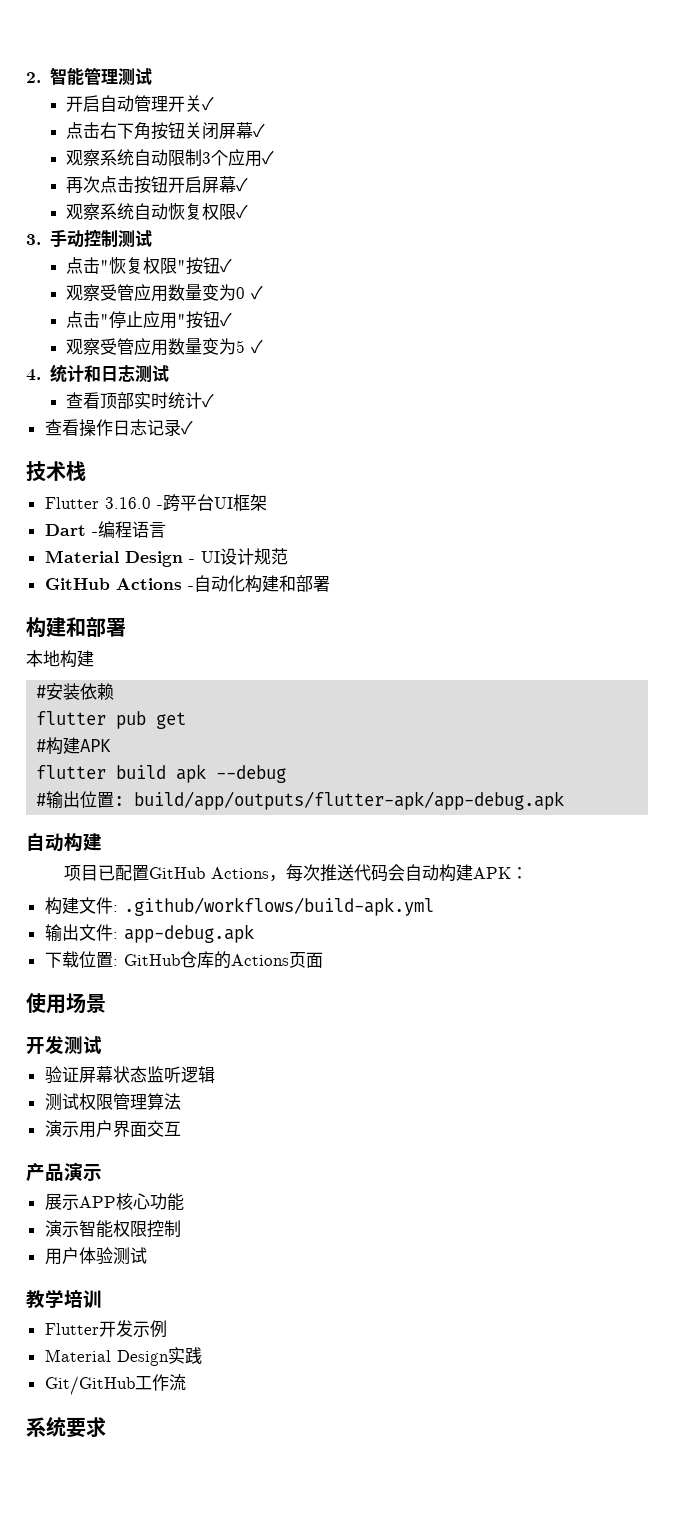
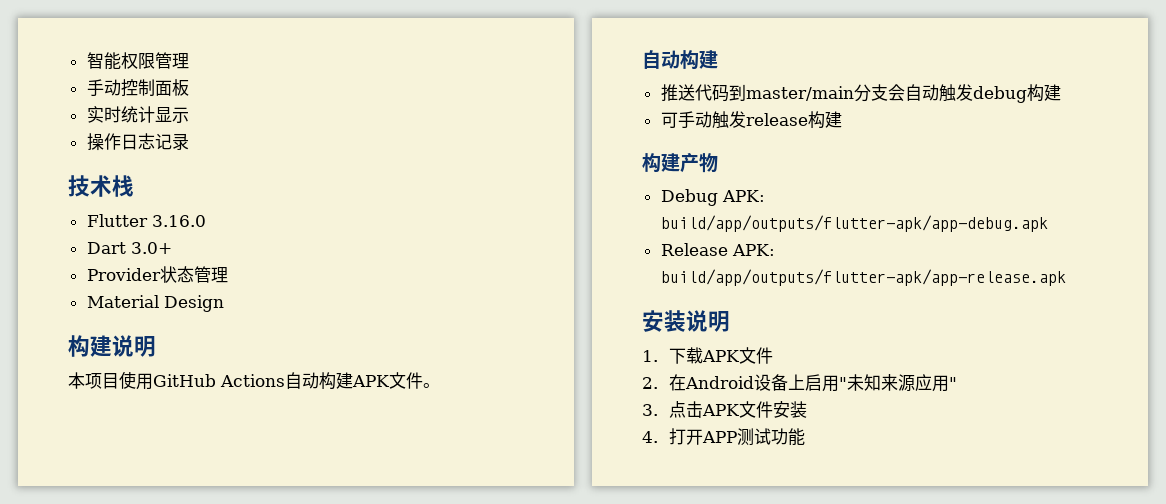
- 2.智能管理测试
- 开启自动管理开关✓
- 点击右下角按钮关闭屏幕✓
- 观察系统自动限制3个应用✓
- 再次点击按钮开启屏幕✓
- 观察系统自动恢复权限✓
- 3.手动控制测试
- 点击"恢复权限"按钮✓
- 观察受管应用数量变为0 ✓
- 点击"停止应用"按钮✓
- 观察受管应用数量变为5 ✓
- 4.统计和日志测试
- 查看顶部实时统计✓
- 查看操作日志记录✓
+ 智能权限管理
+ 手动控制面板
+ 实时统计显示
+ 操作日志记录
- Flutter 3.16.0 -跨平台UI框架
- Dart -编程语言
- Material Design - UI设计规范
- GitHub Actions -自动化构建和部署
- 构建和部署
+ Flutter 3.16.0
+ Dart 3.0+
+ Provider状态管理
+ Material Design
+ 构建说明
- 本地构建
- #安装依赖
- flutter pub get
- #构建APK
- flutter build apk --debug
- #输出位置: build/app/outputs/flutter-apk/app-debug.apk
+ 本项目使用GitHub Actions自动构建APK文件。
  自动构建
- 项目已配置GitHub Actions，每次推送代码会自动构建APK：
- 构建文件: .github/workflows/build-apk.yml
- 输出文件: app-debug.apk
- 下载位置: GitHub仓库的Actions页面
- 使用场景
- 开发测试
- 验证屏幕状态监听逻辑
- 测试权限管理算法
- 演示用户界面交互
- 产品演示
- 展示APP核心功能
- 演示智能权限控制
- 用户体验测试
- 教学培训
- Flutter开发示例
- Material Design实践
- Git/GitHub工作流
- 系统要求
+ 推送代码到master/main分支会自动触发debug构建
+ 可手动触发release构建
+ 构建产物
+ Debug APK: build/app/outputs/flutter-apk/app-debug.apk
+ Release APK: build/app/outputs/flutter-apk/app-release.apk
+ 安装说明
+ 1.下载APK文件
+ 2.在Android设备上启用"未知来源应用"
+ 3.点击APK文件安装
+ 4.打开APP测试功能

